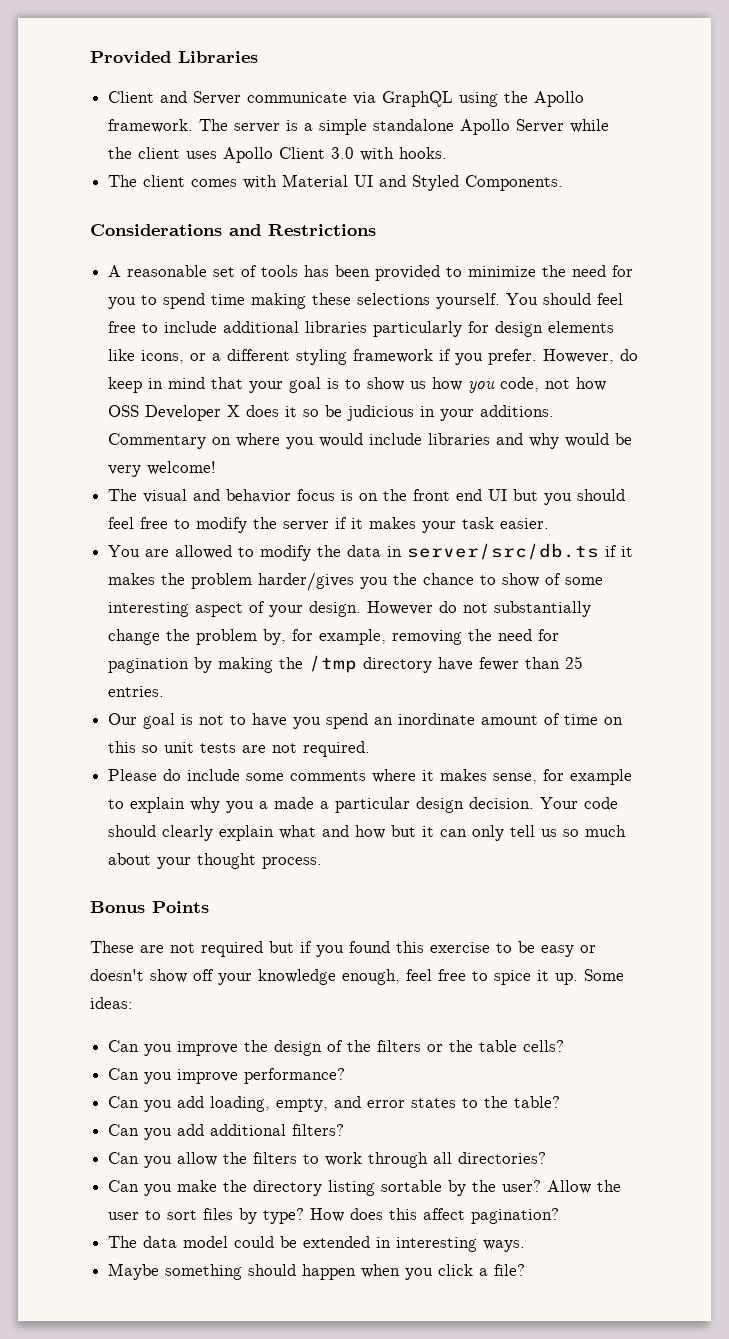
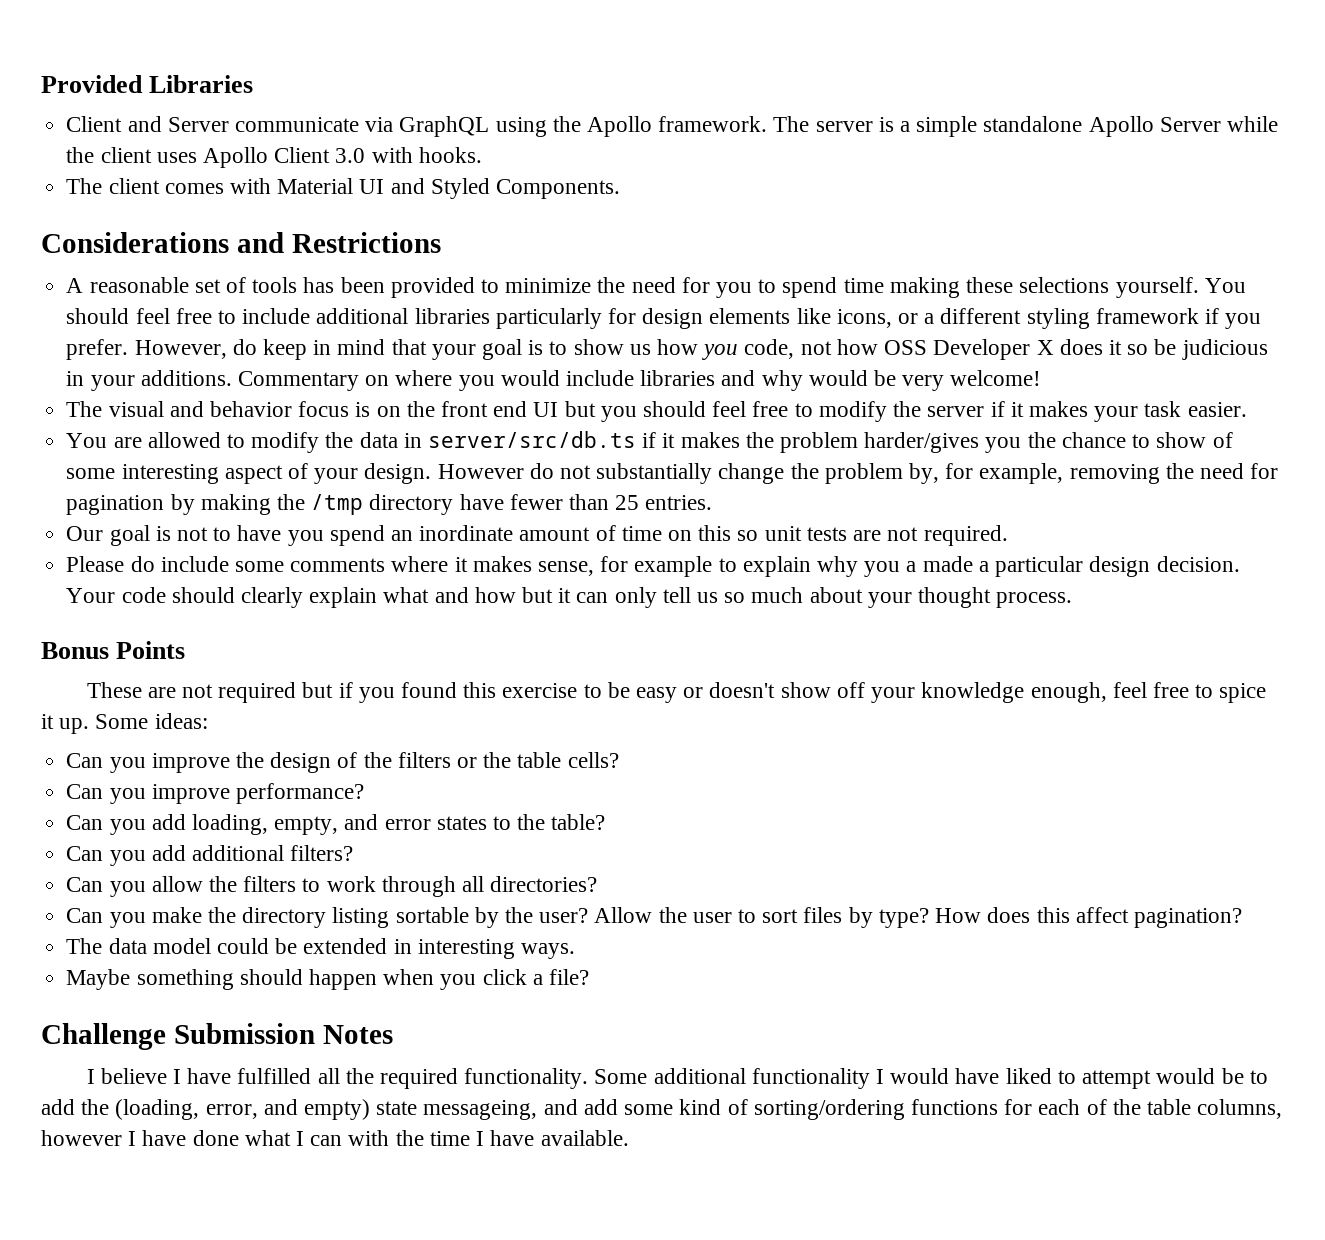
+ Challenge Submission Notes
+ I believe I have fulfilled all the required functionality. Some additional functionality I would have liked to attempt would be to add the (loading, error, and empty) state messageing, and add some kind of sorting/ordering functions for each of the table columns, however I have done what I can with the time I have available.

